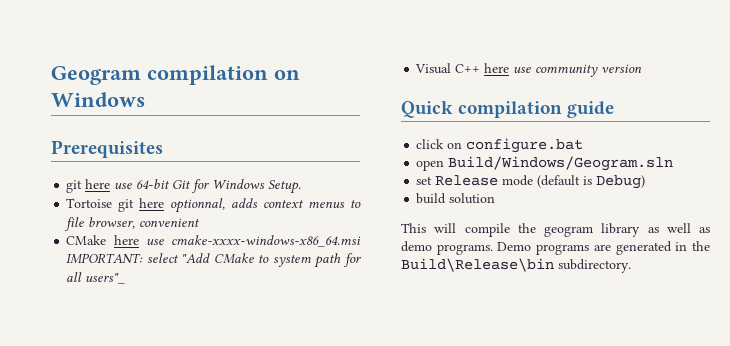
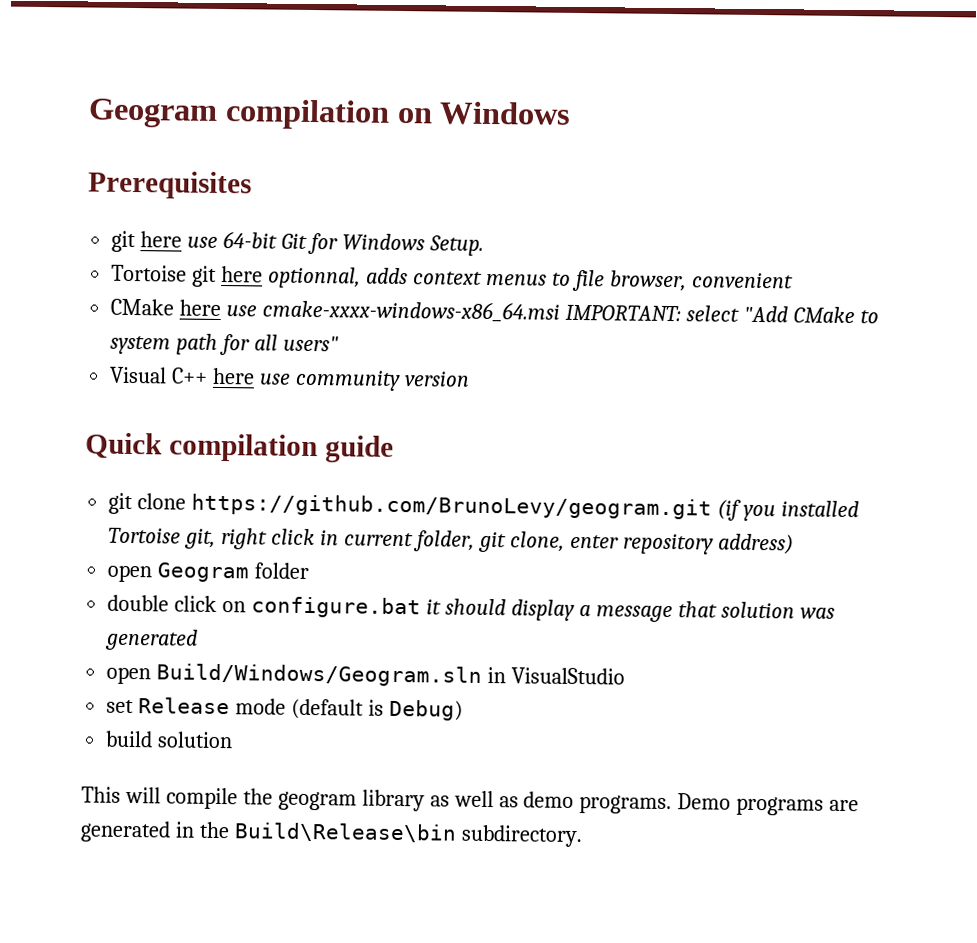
- CMake here use cmake-xxxx-windows-x86_64.msi IMPORTANT: select "Add CMake to system path for all users"_
+ CMake here use cmake-xxxx-windows-x86_64.msi IMPORTANT: select "Add CMake to system path for all users"
- click on configure.bat
+ git clone https://github.com/BrunoLevy/geogram.git (if you installed Tortoise git, right click in current folder, git clone, enter repository address)
+ open Geogram folder
+ double click on configure.bat it should display a message that solution was generated
- open Build/Windows/Geogram.sln
+ open Build/Windows/Geogram.sln in VisualStudio

